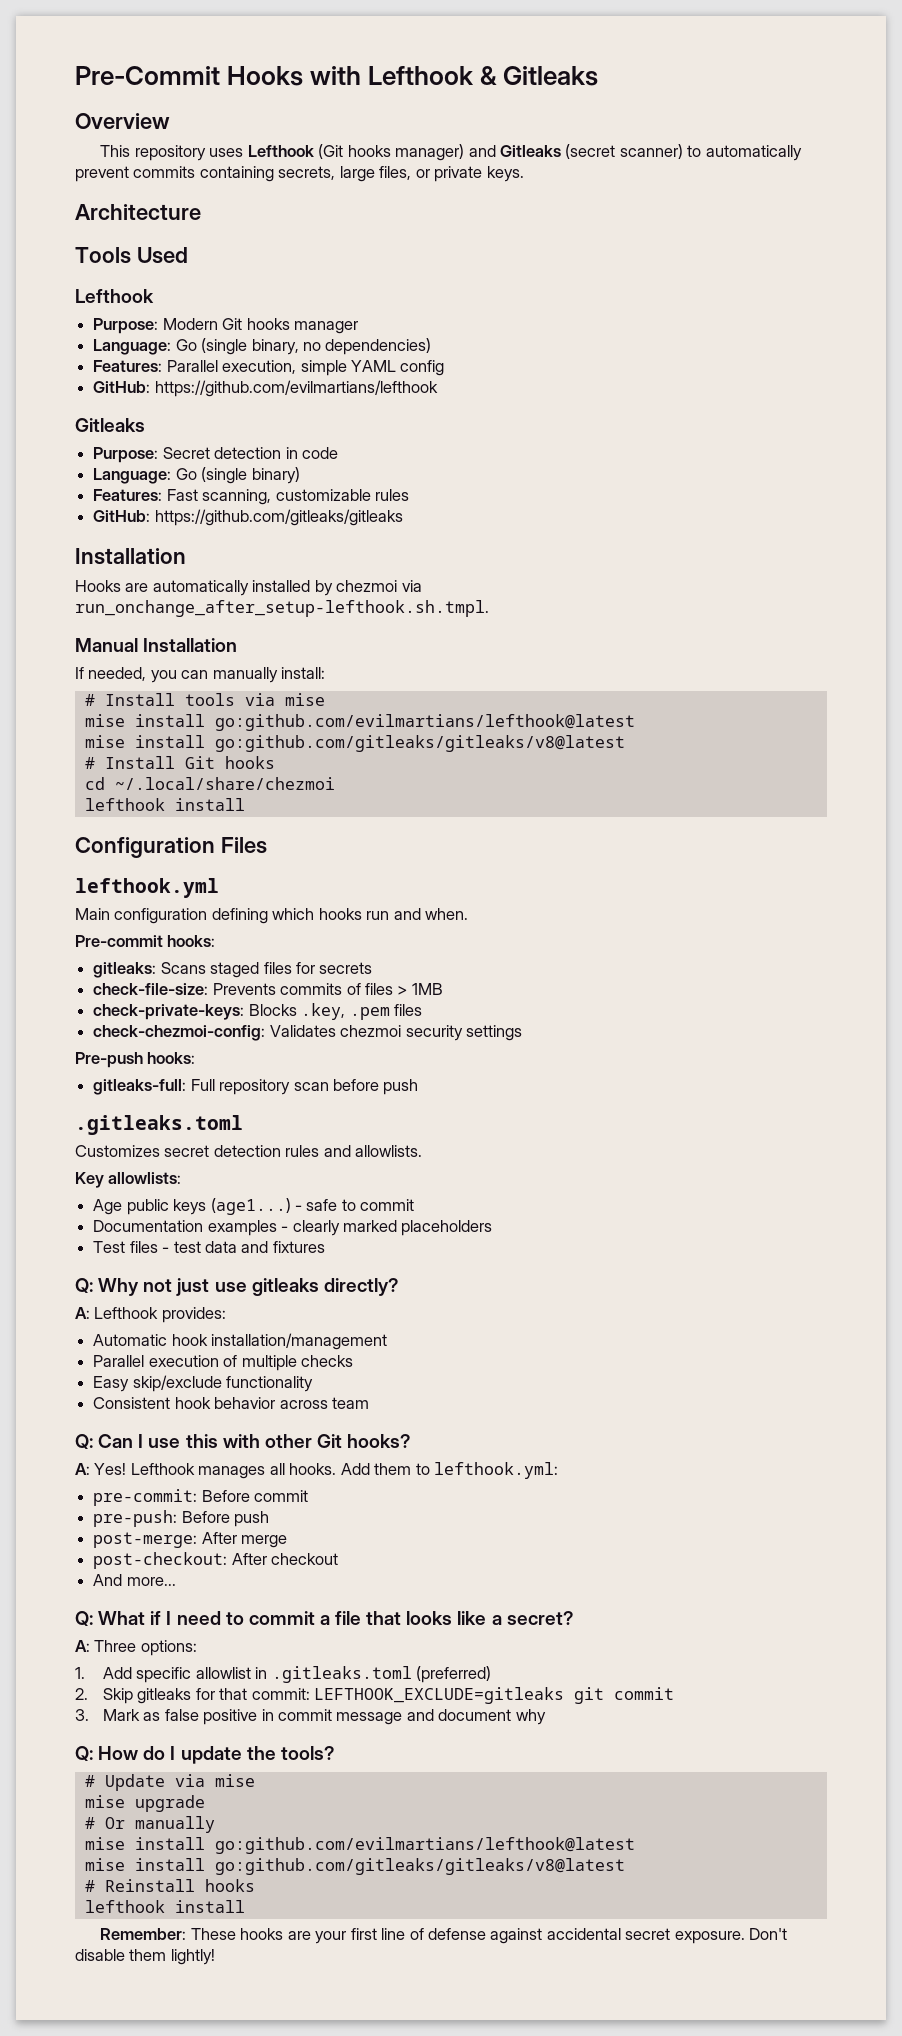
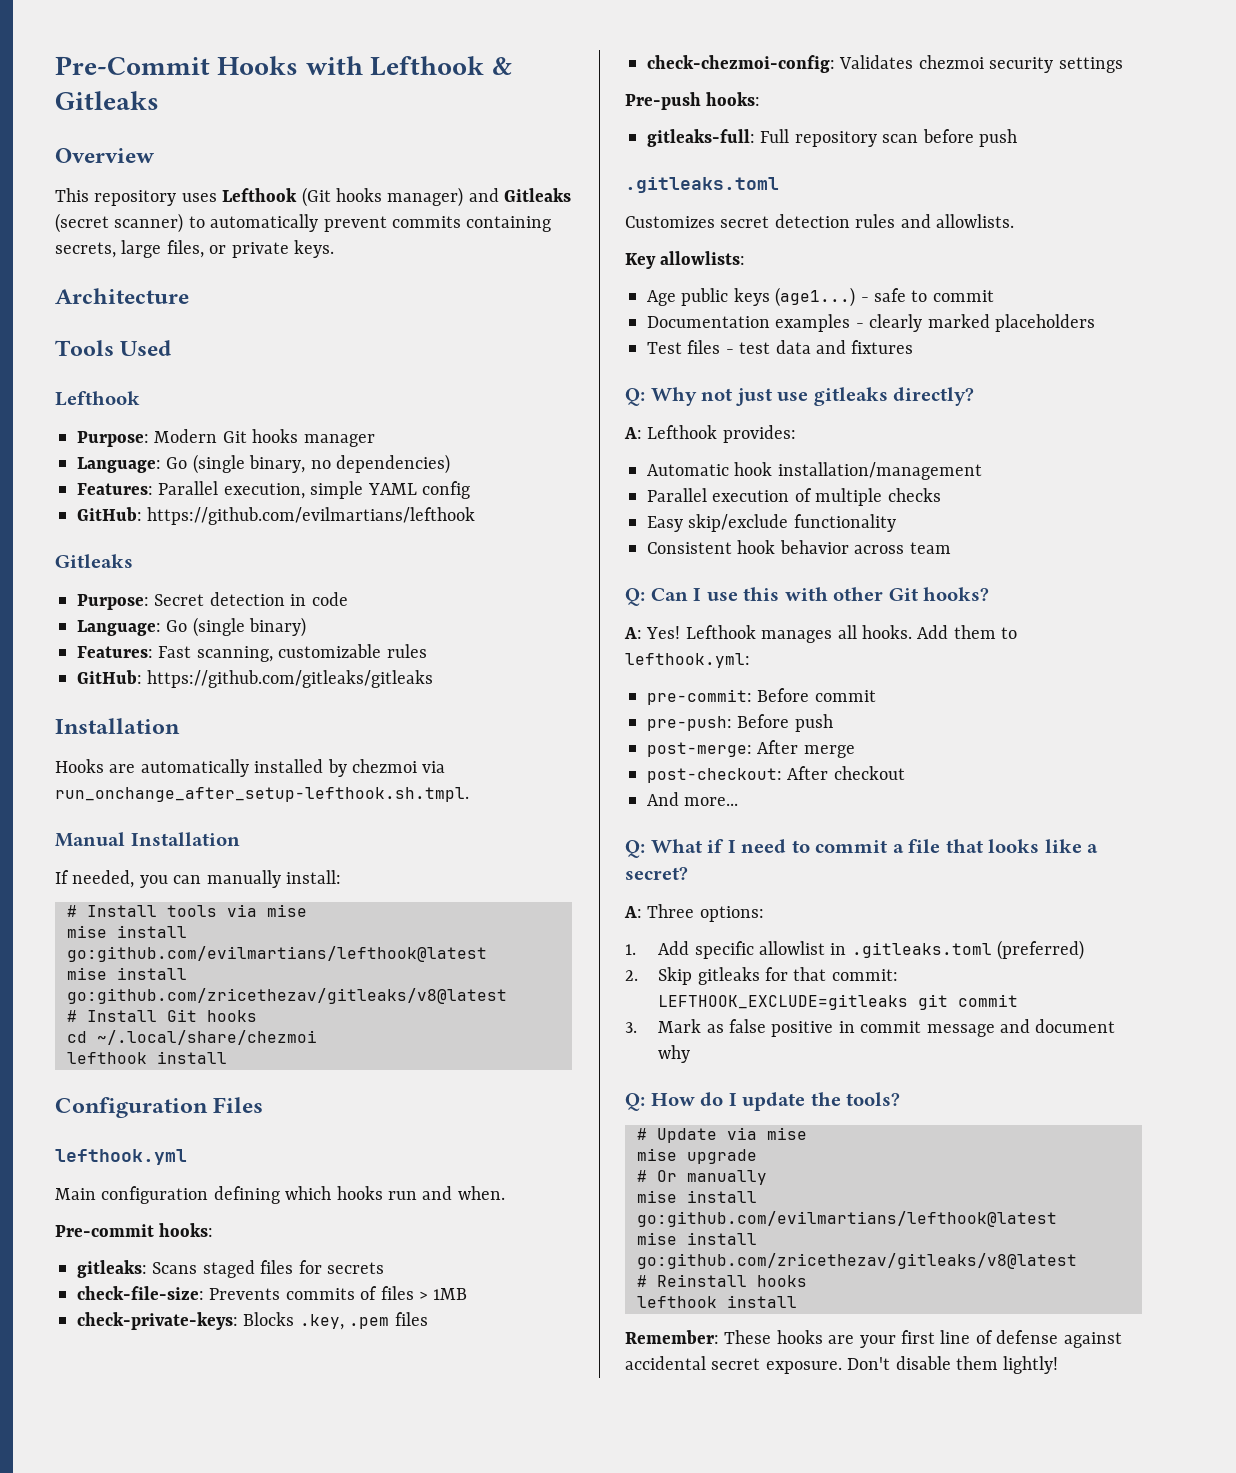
  # Install tools via mise
  mise install go:github.com/evilmartians/lefthook@latest
- mise install go:github.com/gitleaks/gitleaks/v8@latest
+ mise install go:github.com/zricethezav/gitleaks/v8@latest
  # Or manually
  mise install go:github.com/evilmartians/lefthook@latest
- mise install go:github.com/gitleaks/gitleaks/v8@latest
+ mise install go:github.com/zricethezav/gitleaks/v8@latest

